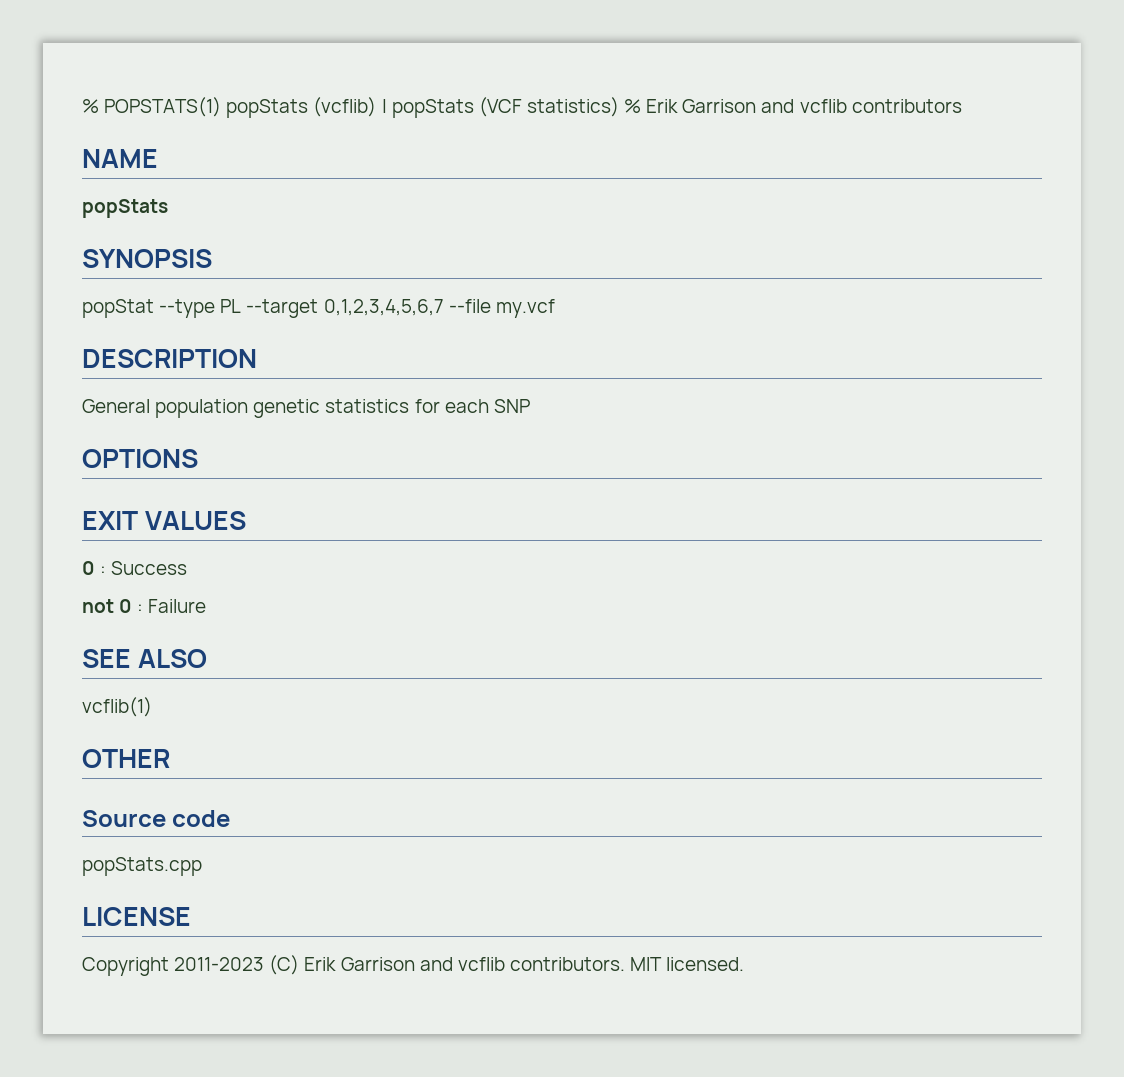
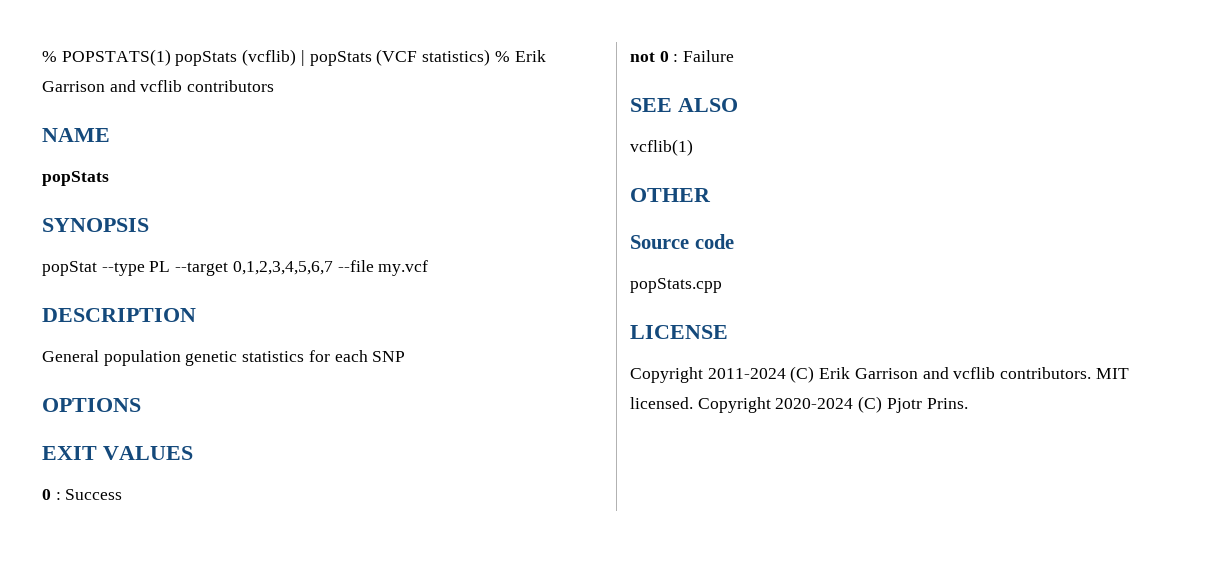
- Copyright 2011-2023 (C) Erik Garrison and vcflib contributors.
+ Copyright 2011-2024 (C) Erik Garrison and vcflib contributors.
+ Copyright 2020-2024 (C) Pjotr Prins.

